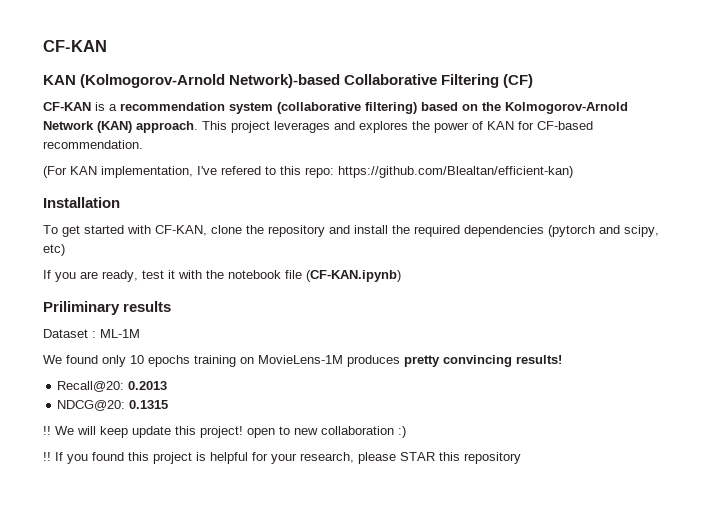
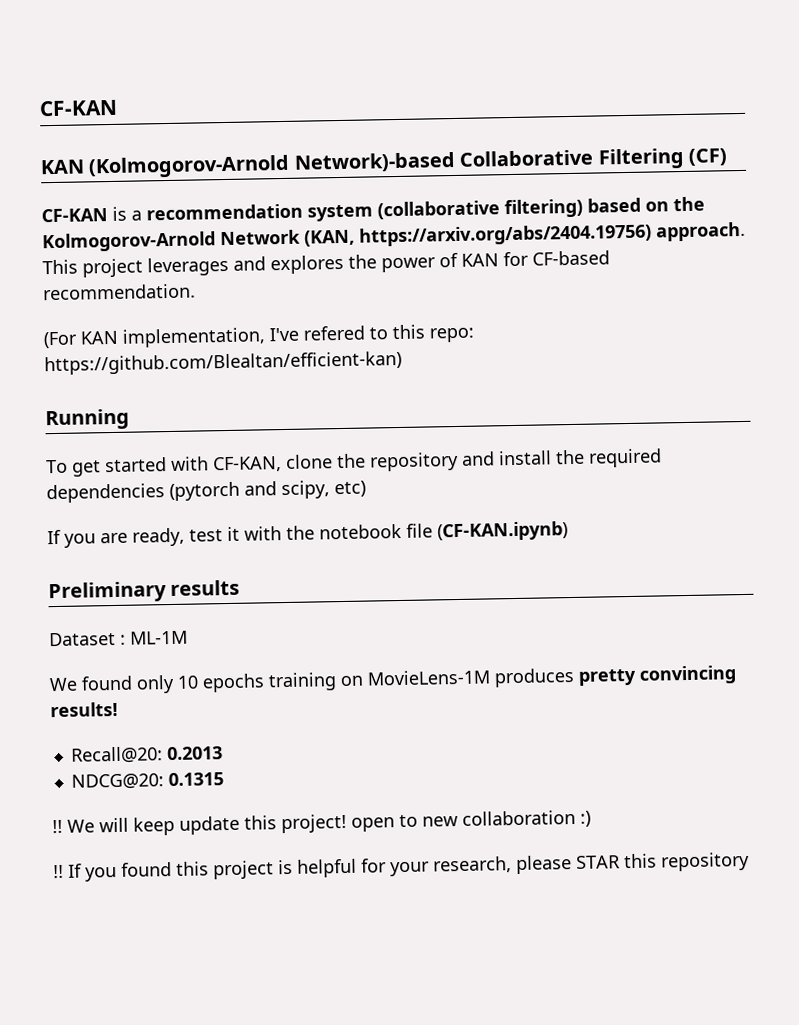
- CF-KAN is a recommendation system (collaborative filtering) based on the Kolmogorov-Arnold Network (KAN) approach.
+ CF-KAN is a recommendation system (collaborative filtering) based on the Kolmogorov-Arnold Network (KAN, https://arxiv.org/abs/2404.19756) approach.
- Installation
+ Running
- Priliminary results
+ Preliminary results

